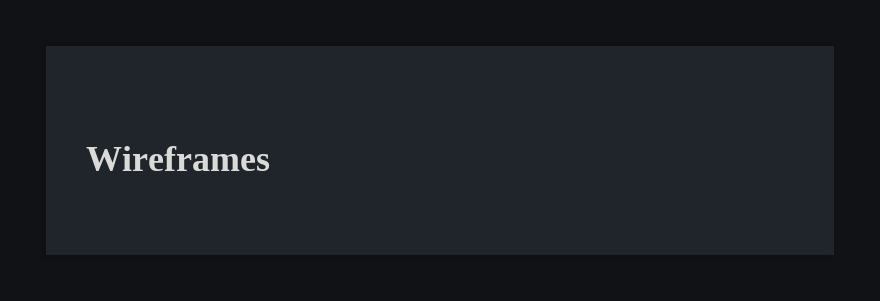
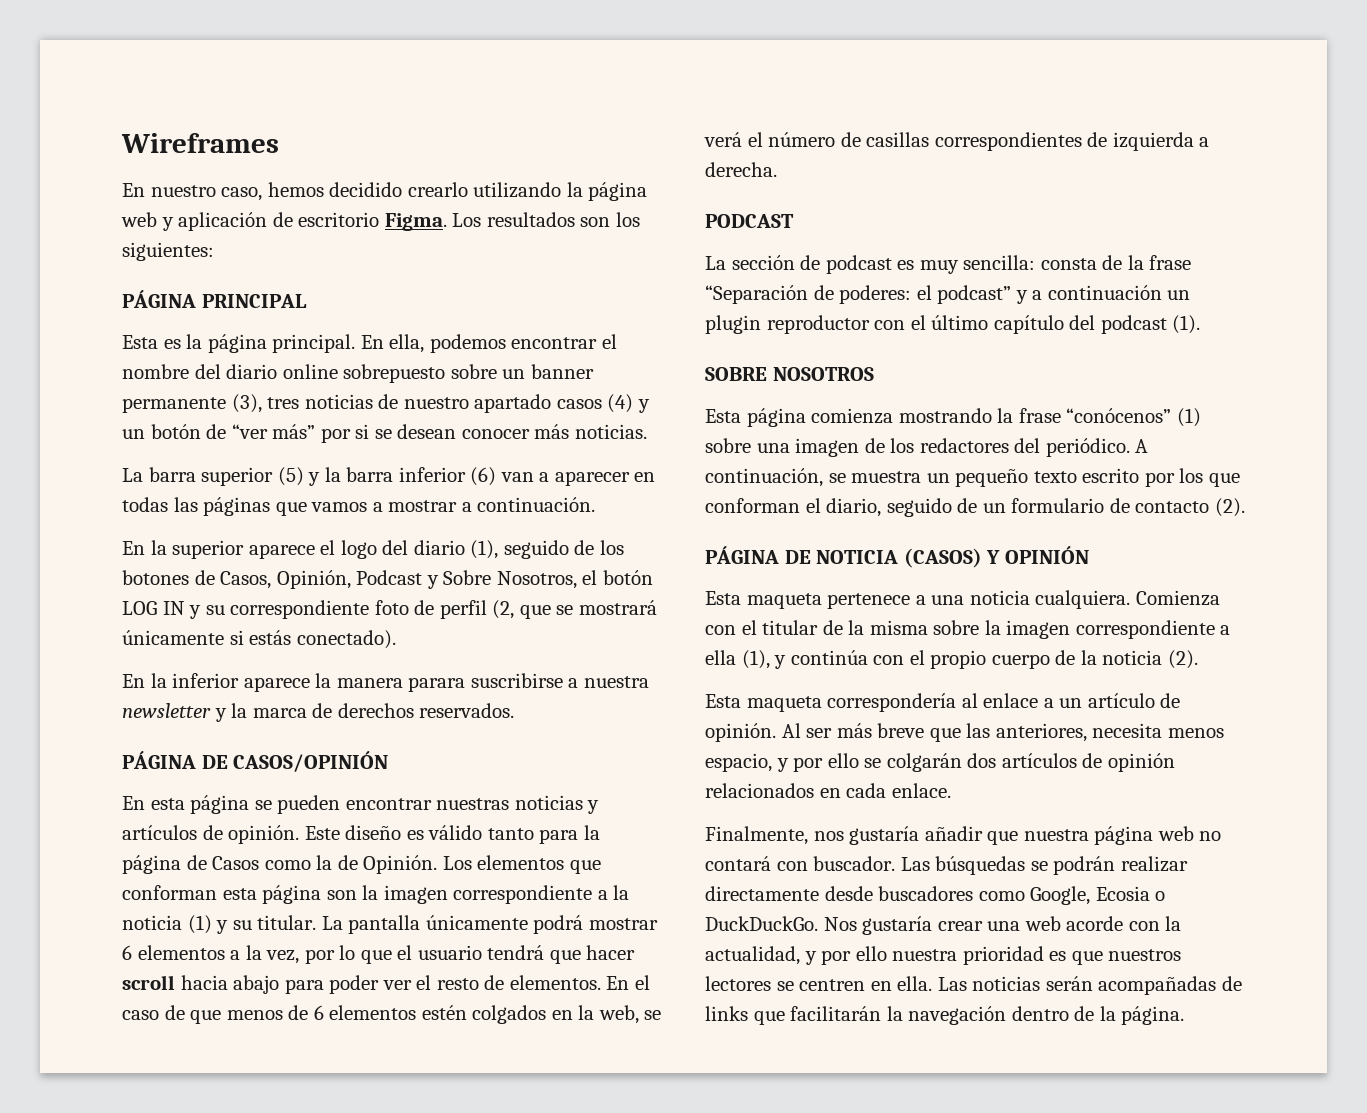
+ En nuestro caso, hemos decidido crearlo utilizando la página web y aplicación de escritorio Figma. Los resultados son los siguientes:
+ PÁGINA PRINCIPAL
+ Esta es la página principal. En ella, podemos encontrar el nombre del diario online sobrepuesto sobre un banner permanente (3), tres noticias de nuestro apartado casos (4) y un botón de “ver más” por si se desean conocer más noticias.
+ La barra superior (5) y la barra inferior (6) van a aparecer en todas las páginas que vamos a mostrar a continuación.
+ En la superior aparece el logo del diario (1), seguido de los botones de Casos, Opinión, Podcast y Sobre Nosotros, el botón LOG IN y su correspondiente foto de perfil (2, que se mostrará únicamente si estás conectado).
+ En la inferior aparece la manera parara suscribirse a nuestra newsletter y la marca de derechos reservados.
+ PÁGINA DE CASOS/OPINIÓN
+ En esta página se pueden encontrar nuestras noticias y artículos de opinión. Este diseño es válido tanto para la página de Casos como la de Opinión. Los elementos que conforman esta página son la imagen correspondiente a la noticia (1) y su titular. La pantalla únicamente podrá mostrar 6 elementos a la vez, por lo que el usuario tendrá que hacer scroll hacia abajo para poder ver el resto de elementos. En el caso de que menos de 6 elementos estén colgados en la web, se verá el número de casillas correspondientes de izquierda a derecha.
+ PODCAST
+ La sección de podcast es muy sencilla: consta de la frase “Separación de poderes: el podcast” y a continuación un plugin reproductor con el último capítulo del podcast (1).
+ SOBRE NOSOTROS
+ Esta página comienza mostrando la frase “conócenos” (1) sobre una imagen de los redactores del periódico. A continuación, se muestra un pequeño texto escrito por los que conforman el diario, seguido de un formulario de contacto (2).
+ PÁGINA DE NOTICIA (CASOS) Y OPINIÓN
+ Esta maqueta pertenece a una noticia cualquiera. Comienza con el titular de la misma sobre la imagen correspondiente a ella (1), y continúa con el propio cuerpo de la noticia (2).
+ Esta maqueta correspondería al enlace a un artículo de opinión. Al ser más breve que las anteriores, necesita menos espacio, y por ello se colgarán dos artículos de opinión relacionados en cada enlace.
+ Finalmente, nos gustaría añadir que nuestra página web no contará con buscador. Las búsquedas se podrán realizar directamente desde buscadores como Google, Ecosia o DuckDuckGo. Nos gustaría crear una web acorde con la actualidad, y por ello nuestra prioridad es que nuestros lectores se centren en ella. Las noticias serán acompañadas de links que facilitarán la navegación dentro de la página.

